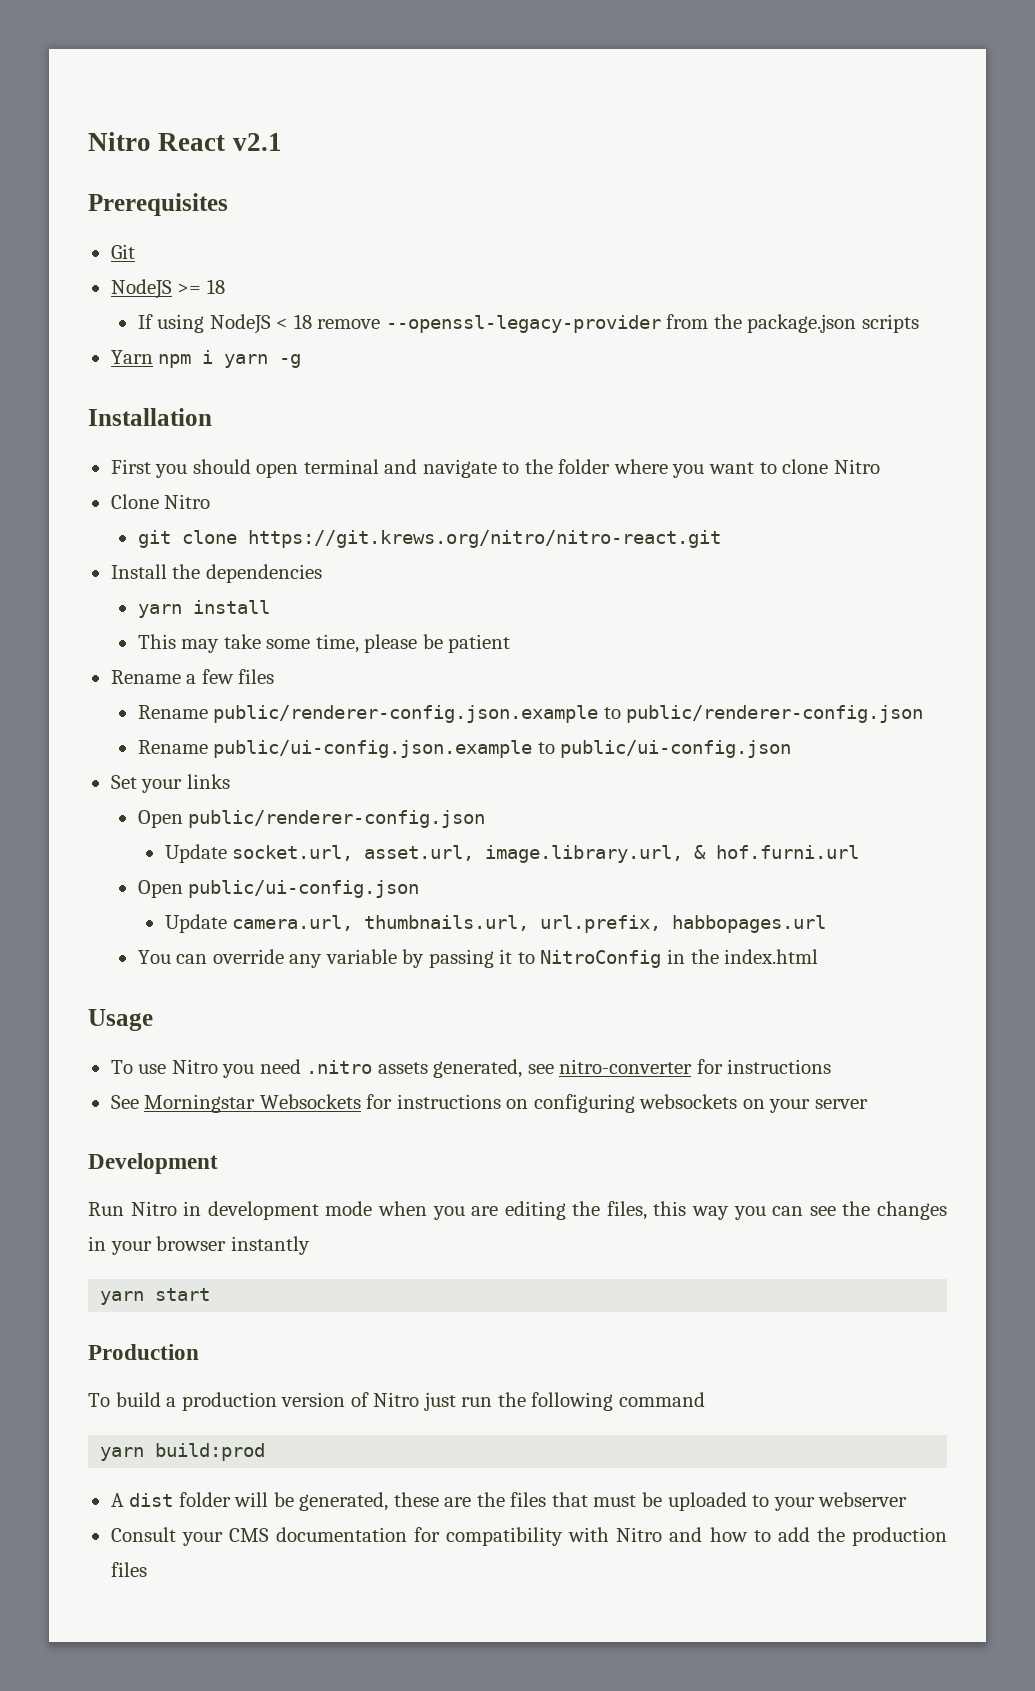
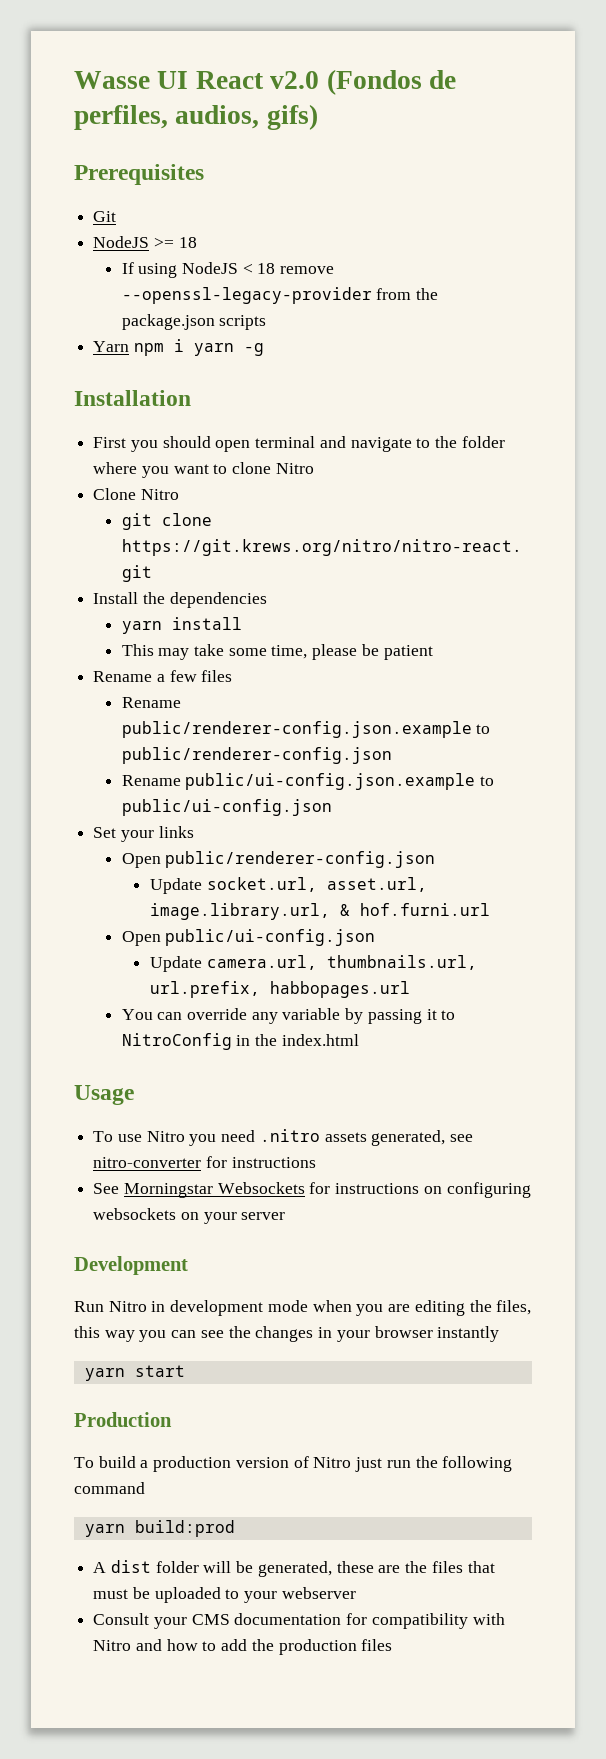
- Nitro React v2.1
+ Wasse UI React v2.0 (Fondos de perfiles, audios, gifs)

